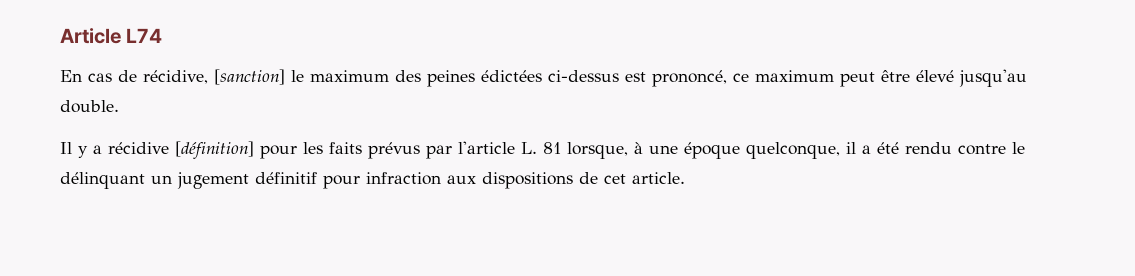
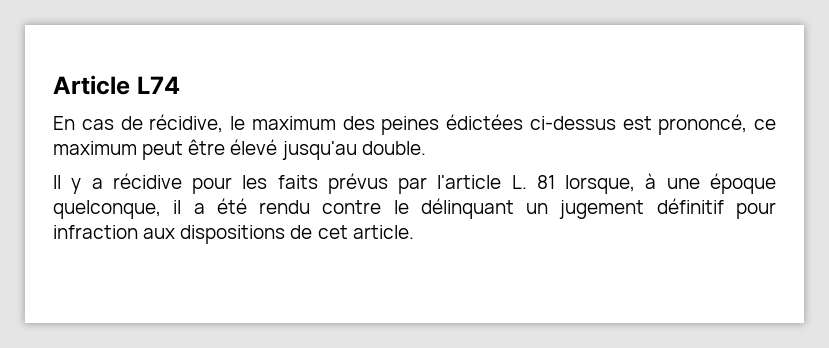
- En cas de récidive, [sanction] le maximum des peines édictées ci-dessus est prononcé, ce maximum peut être élevé jusqu'au double.
+ En cas de récidive, le maximum des peines édictées ci-dessus est prononcé, ce maximum peut être élevé jusqu'au double.
- Il y a récidive [définition] pour les faits prévus par l'article L. 81 lorsque, à une époque quelconque, il a été rendu contre le délinquant un jugement définitif pour infraction aux dispositions de cet article.
+ Il y a récidive pour les faits prévus par l'article L. 81 lorsque, à une époque quelconque, il a été rendu contre le délinquant un jugement définitif pour infraction aux dispositions de cet article.

